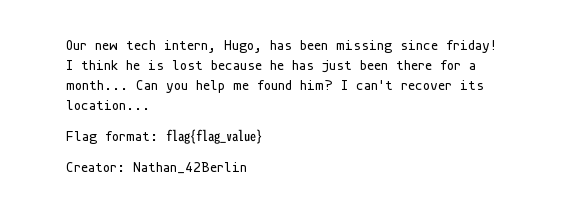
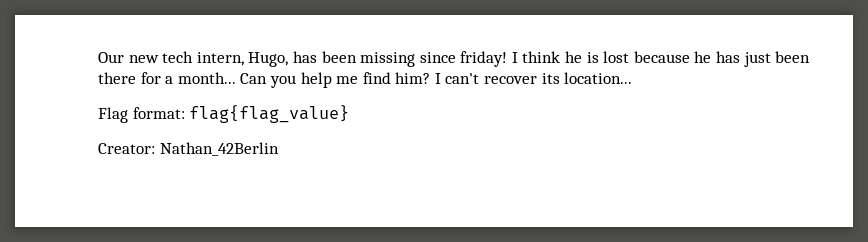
- Can you help me found him?
+ Can you help me find him?

